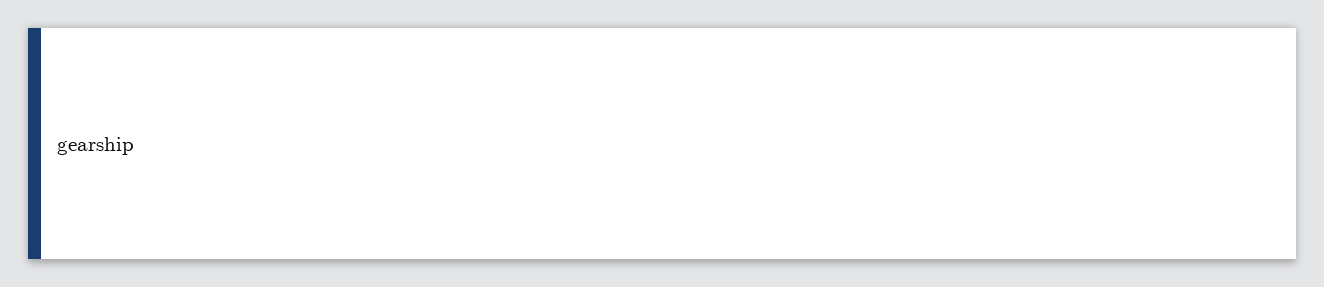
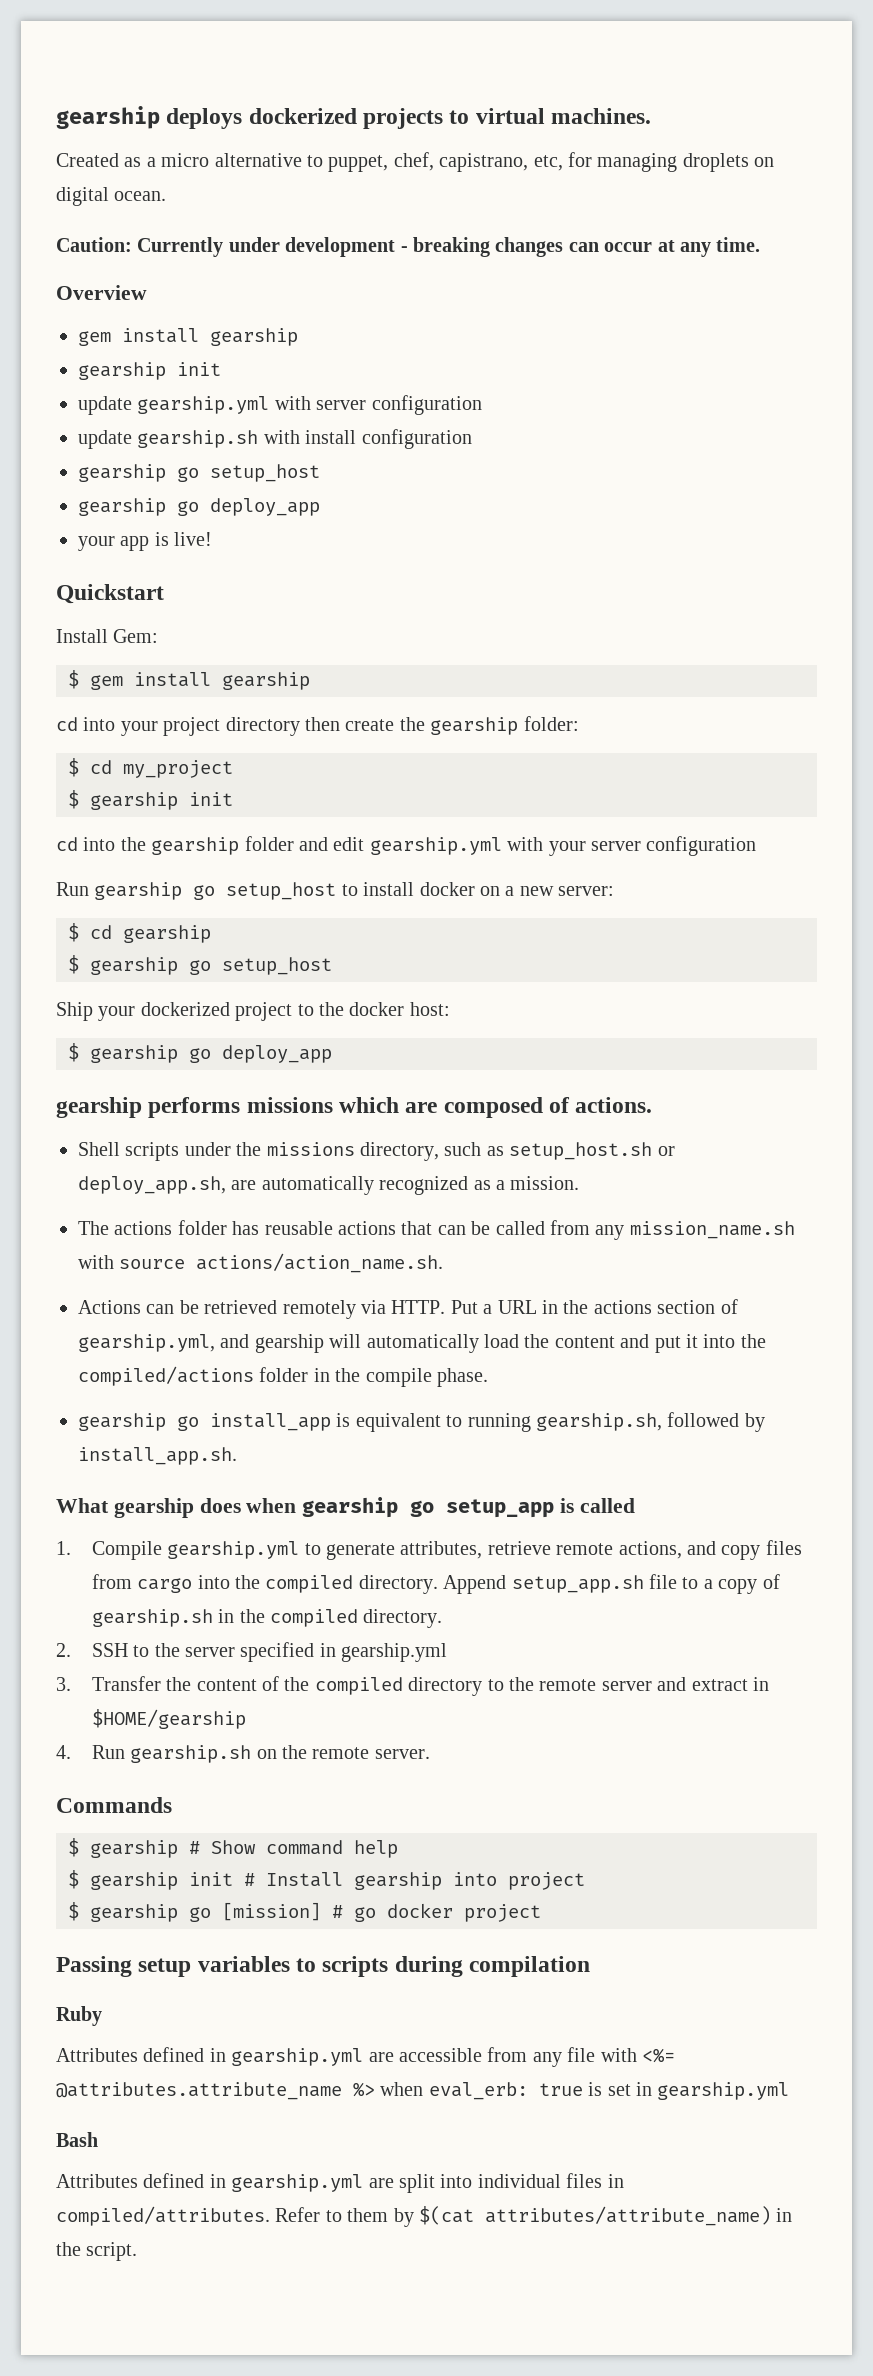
- gearship
+ gearship deploys dockerized projects to virtual machines.
+ Created as a micro alternative to puppet, chef, capistrano, etc, for managing droplets on digital ocean.
+ Caution: Currently under development - breaking changes can occur at any time.
+ Overview
+ gem install gearship
+ gearship init
+ update gearship.yml with server configuration
+ update gearship.sh with install configuration
+ gearship go setup_host
+ gearship go deploy_app
+ your app is live!
+ Quickstart
+ Install Gem:
+ $ gem install gearship
+ cd into your project directory then create the gearship folder:
+ $ cd my_project
+ $ gearship init
+ cd into the gearship folder and edit gearship.yml with your server configuration
+ Run gearship go setup_host to install docker on a new server:
+ $ cd gearship
+ $ gearship go setup_host
+ Ship your dockerized project to the docker host:
+ $ gearship go deploy_app
+ gearship performs missions which are composed of actions.
+ Shell scripts under the missions directory, such as setup_host.sh or deploy_app.sh, are automatically recognized as a mission.
+ The actions folder has reusable actions that can be called from any mission_name.sh with source actions/action_name.sh.
+ Actions can be retrieved remotely via HTTP. Put a URL in the actions section of gearship.yml, and gearship will automatically load the content and put it into the compiled/actions folder in the compile phase.
+ gearship go install_app is equivalent to running gearship.sh, followed by install_app.sh.
+ What gearship does when gearship go setup_app is called
+ 1. Compile gearship.yml to generate attributes, retrieve remote actions, and copy files from cargo into the compiled directory. Append setup_app.sh file to a copy of gearship.sh in the compiled directory.
+ 2. SSH to the server specified in gearship.yml
+ 3. Transfer the content of the compiled directory to the remote server and extract in $HOME/gearship
+ 4. Run gearship.sh on the remote server.
+ Commands
+ $ gearship # Show command help
+ $ gearship init # Install gearship into project
+ $ gearship go [mission] # go docker project
+ Passing setup variables to scripts during compilation
+ Ruby
+ Attributes defined in gearship.yml are accessible from any file with <%= @attributes.attribute_name %> when eval_erb: true is set in gearship.yml
+ Bash
+ Attributes defined in gearship.yml are split into individual files in compiled/attributes. Refer to them by $(cat attributes/attribute_name) in the script.

